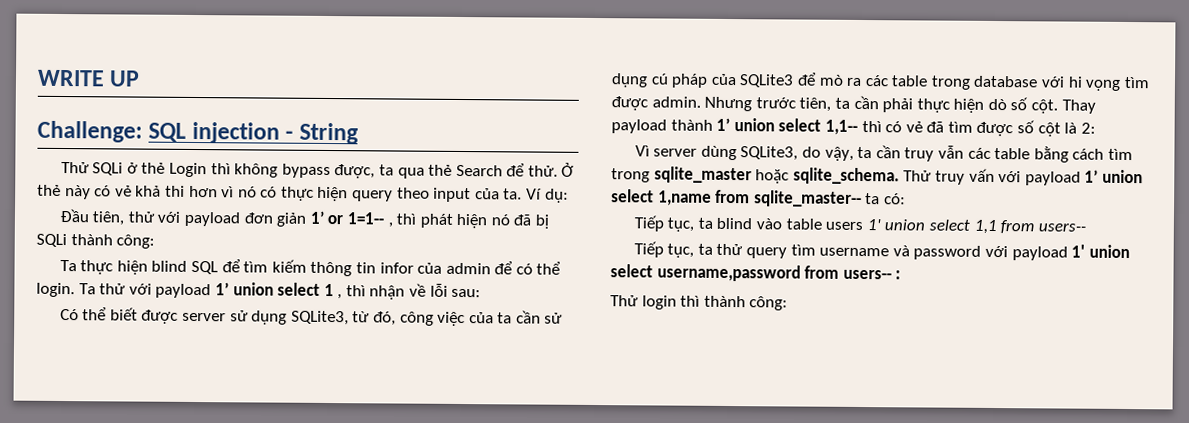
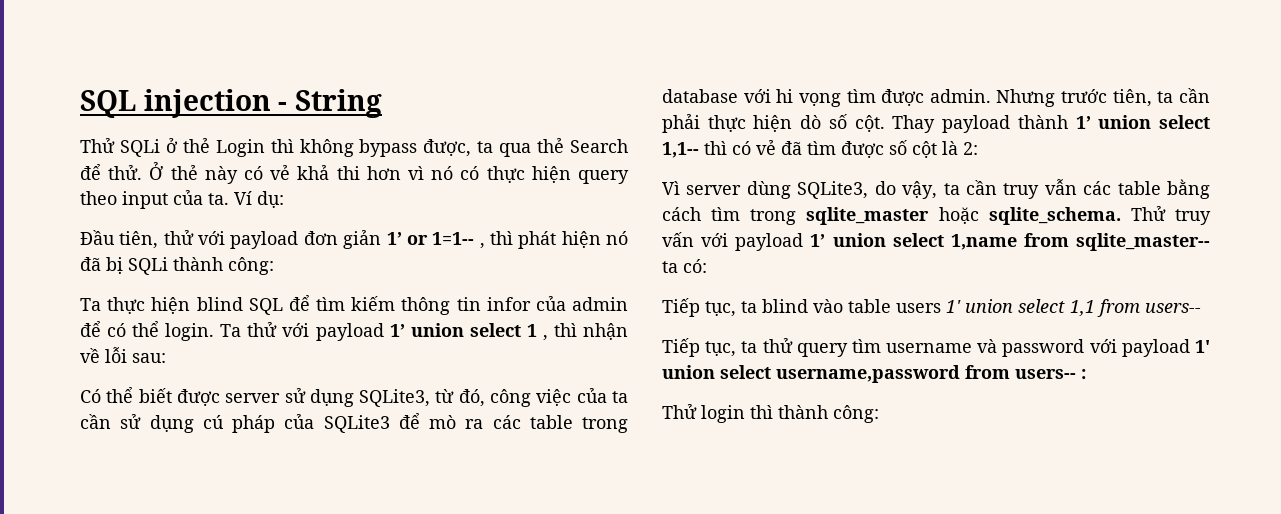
- WRITE UP
- Challenge: SQL injection - String
+ SQL injection - String

